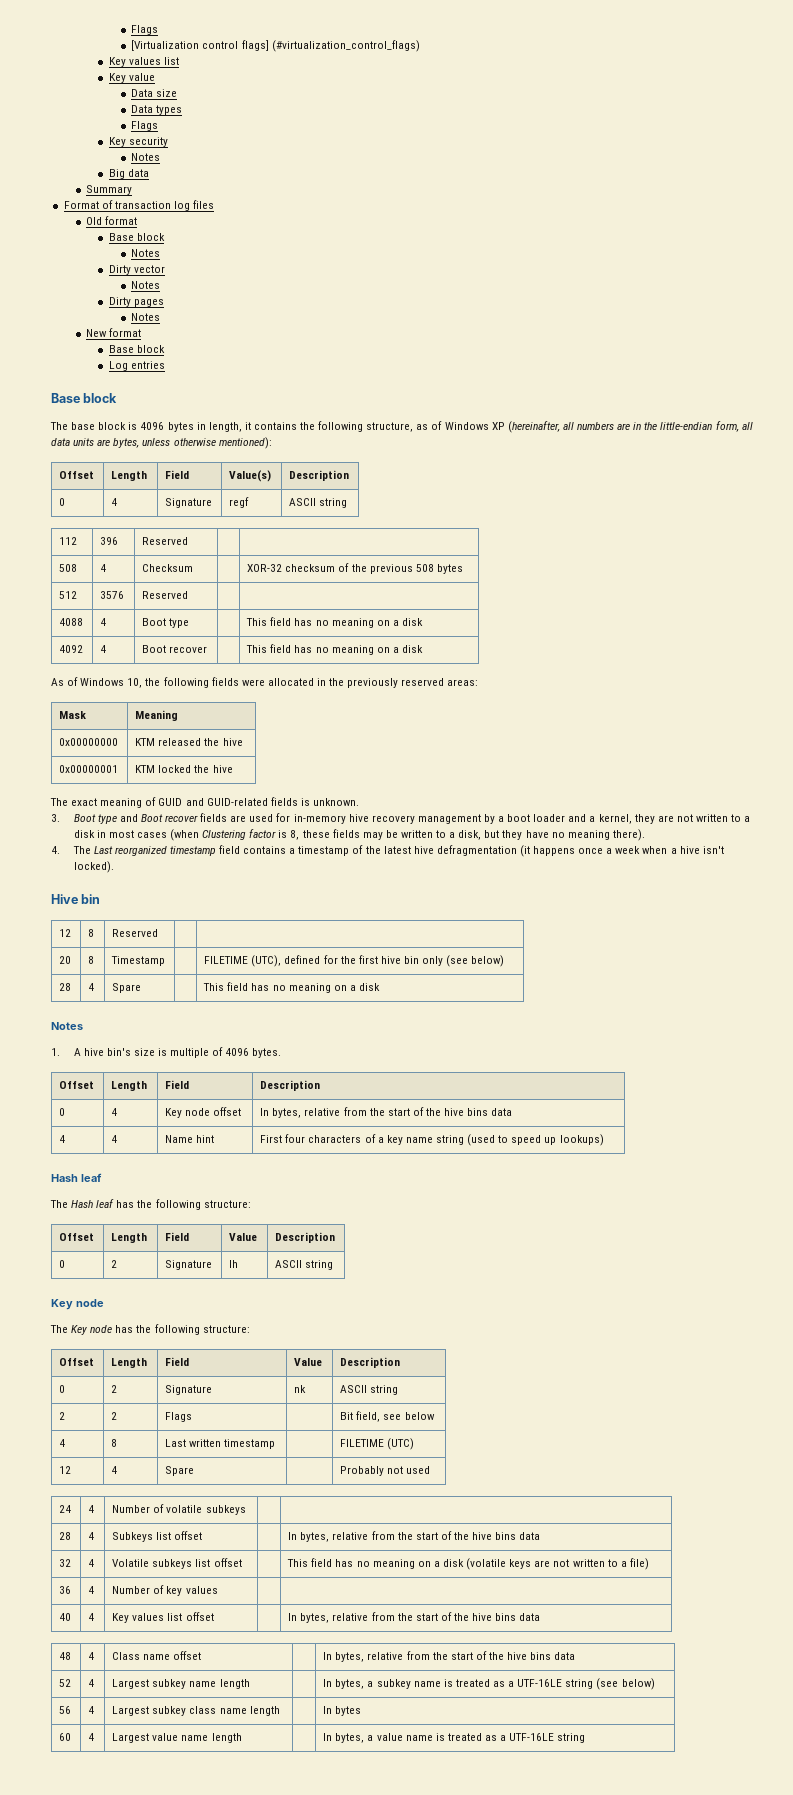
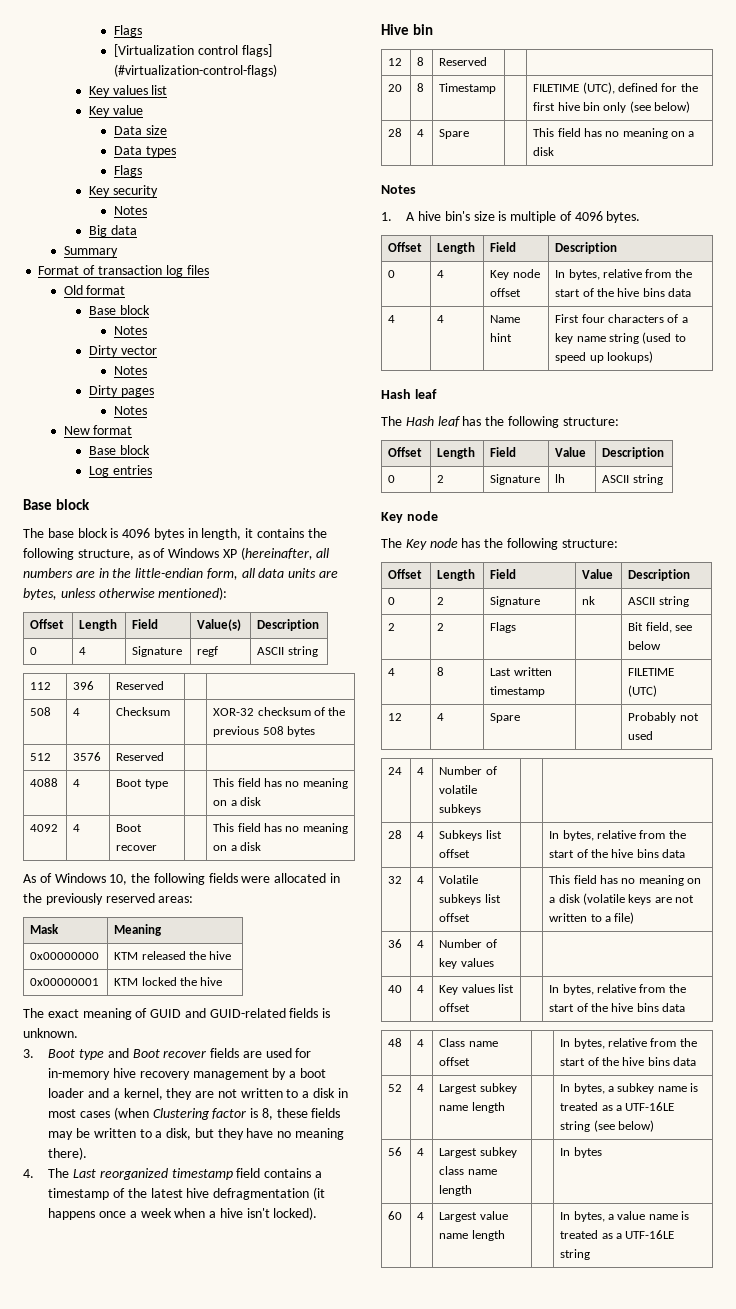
- [Virtualization control flags] (#virtualization_control_flags)
+ [Virtualization control flags] (#virtualization-control-flags)

